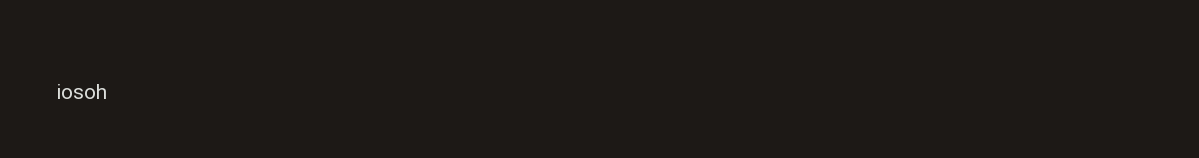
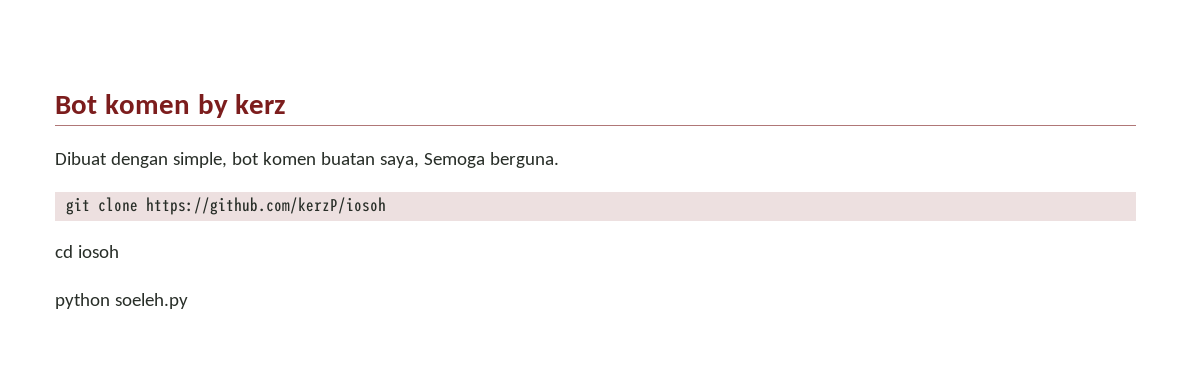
- iosoh
+ Bot komen by kerz
+ Dibuat dengan simple, bot komen buatan saya, Semoga berguna.
+ git clone https://github.com/kerzP/iosoh
+ cd iosoh
+ python soeleh.py

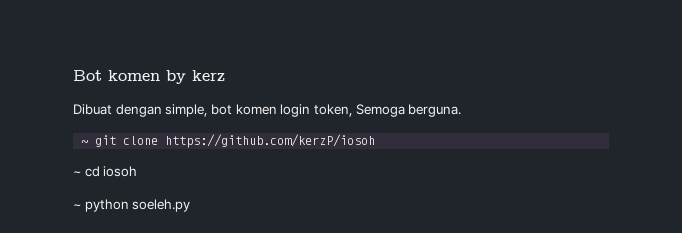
- Dibuat dengan simple, bot komen buatan saya, Semoga berguna.
+ Dibuat dengan simple, bot komen login token, Semoga berguna.
- git clone https://github.com/kerzP/iosoh
+ ~ git clone https://github.com/kerzP/iosoh
- cd iosoh
+ ~ cd iosoh
- python soeleh.py
+ ~ python soeleh.py

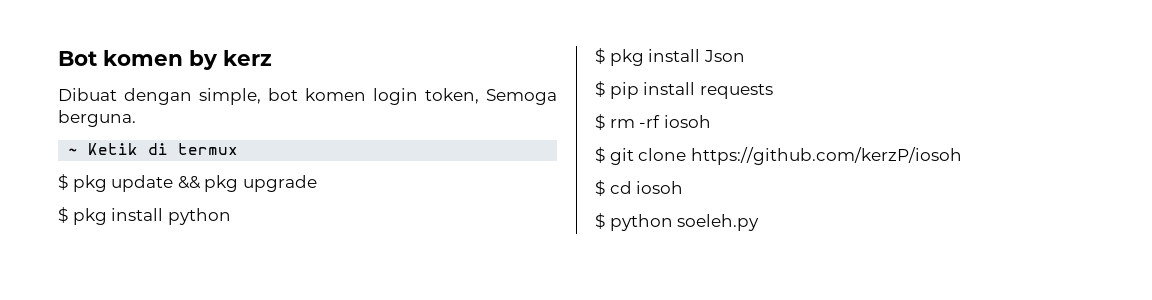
- ~ git clone https://github.com/kerzP/iosoh
+ ~ Ketik di termux
+ $ pkg update && pkg upgrade
+ $ pkg install python
+ $ pkg install Json
+ $ pip install requests
+ $ rm -rf iosoh
+ $ git clone https://github.com/kerzP/iosoh
- ~ cd iosoh
+ $ cd iosoh
- ~ python soeleh.py
+ $ python soeleh.py

